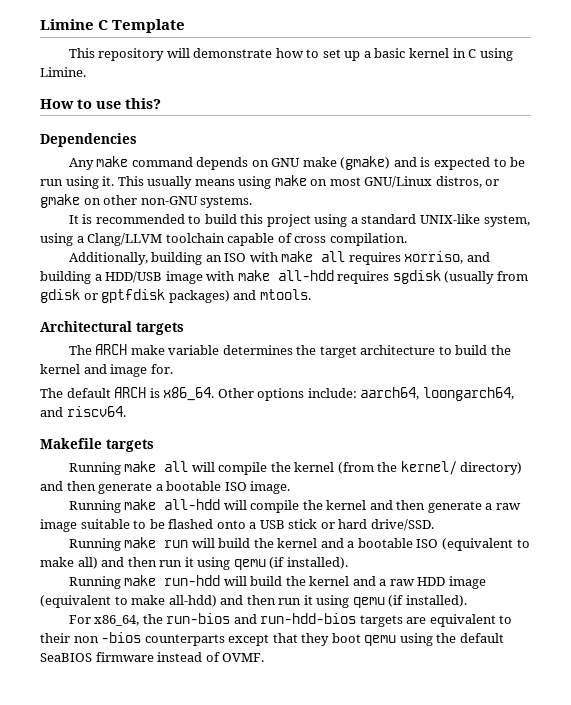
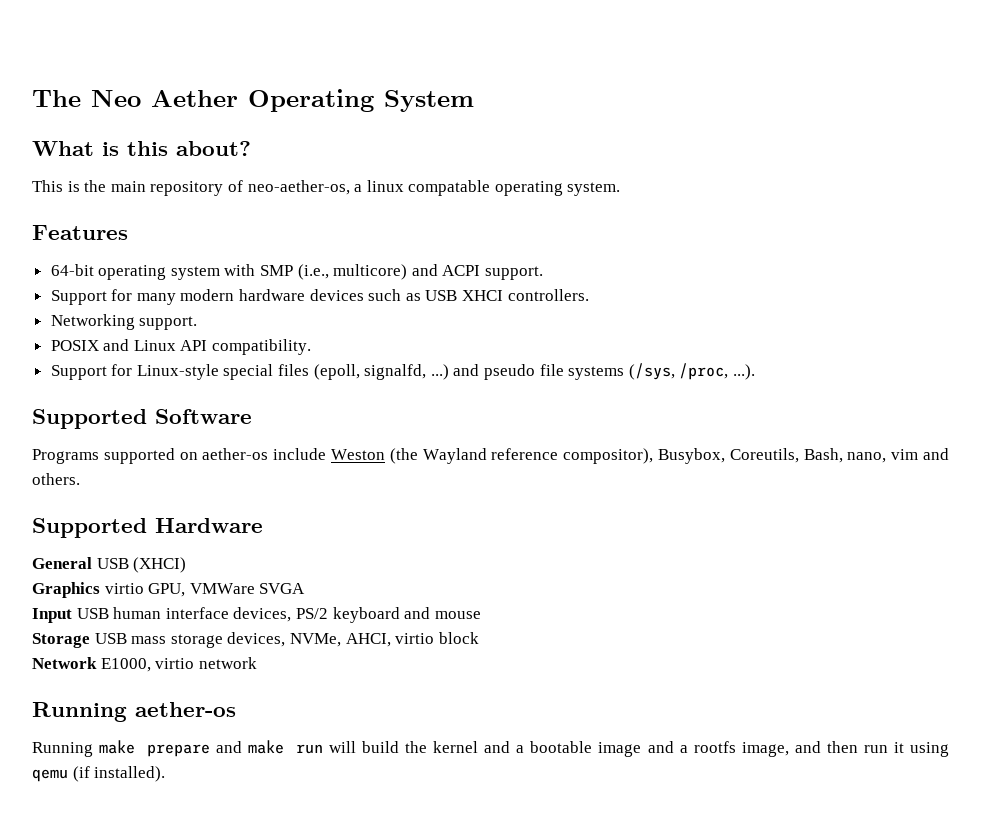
- Limine C Template
- This repository will demonstrate how to set up a basic kernel in C using Limine.
- How to use this?
- Dependencies
- Any make command depends on GNU make (gmake) and is expected to be run using it. This usually means using make on most GNU/Linux distros, or gmake on other non-GNU systems.
- It is recommended to build this project using a standard UNIX-like system, using a Clang/LLVM toolchain capable of cross compilation.
- Additionally, building an ISO with make all requires xorriso, and building a HDD/USB image with make all-hdd requires sgdisk (usually from gdisk or gptfdisk packages) and mtools.
- Architectural targets
- The ARCH make variable determines the target architecture to build the kernel and image for.
- The default ARCH is x86_64. Other options include: aarch64, loongarch64, and riscv64.
- Makefile targets
- Running make all will compile the kernel (from the kernel/ directory) and then generate a bootable ISO image.
- Running make all-hdd will compile the kernel and then generate a raw image suitable to be flashed onto a USB stick or hard drive/SSD.
- Running make run will build the kernel and a bootable ISO (equivalent to make all) and then run it using qemu (if installed).
- Running make run-hdd will build the kernel and a raw HDD image (equivalent to make all-hdd) and then run it using qemu (if installed).
- For x86_64, the run-bios and run-hdd-bios targets are equivalent to their non -bios counterparts except that they boot qemu using the default SeaBIOS firmware instead of OVMF.
+ The Neo Aether Operating System
+ What is this about?
+ This is the main repository of neo-aether-os, a linux compatable operating system.
+ Features
+ 64-bit operating system with SMP (i.e., multicore) and ACPI support.
+ Support for many modern hardware devices such as USB XHCI controllers.
+ Networking support.
+ POSIX and Linux API compatibility.
+ Support for Linux-style special files (epoll, signalfd, ...) and pseudo file systems (/sys, /proc, ...).
+ Supported Software
+ Programs supported on aether-os include Weston (the Wayland reference compositor), Busybox, Coreutils, Bash, nano, vim and others.
+ Supported Hardware
+ General USB (XHCI)
+ Graphics virtio GPU, VMWare SVGA
+ Input USB human interface devices, PS/2 keyboard and mouse
+ Storage USB mass storage devices, NVMe, AHCI, virtio block
+ Network E1000, virtio network
+ Running aether-os
+ Running make prepare and make run will build the kernel and a bootable image and a rootfs image, and then run it using qemu (if installed).

